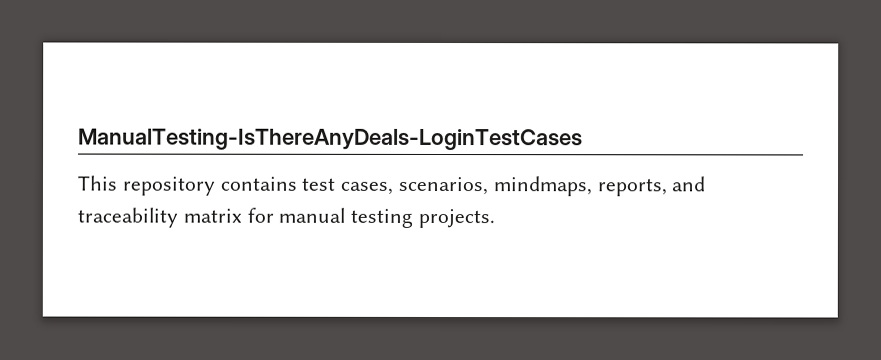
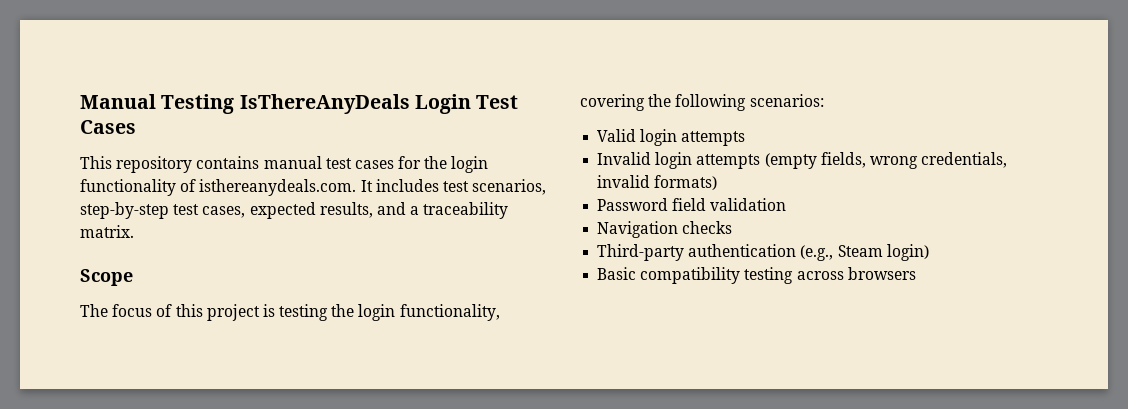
- ManualTesting-IsThereAnyDeals-LoginTestCases
- This repository contains test cases, scenarios, mindmaps, reports, and traceability matrix for manual testing projects.
+ Manual Testing IsThereAnyDeals Login Test Cases
+ This repository contains manual test cases for the login functionality of isthereanydeals.com. It includes test scenarios, step-by-step test cases, expected results, and a traceability matrix.
+ Scope
+ The focus of this project is testing the login functionality, covering the following scenarios:
+ Valid login attempts
+ Invalid login attempts (empty fields, wrong credentials, invalid formats)
+ Password field validation
+ Navigation checks
+ Third-party authentication (e.g., Steam login)
+ Basic compatibility testing across browsers

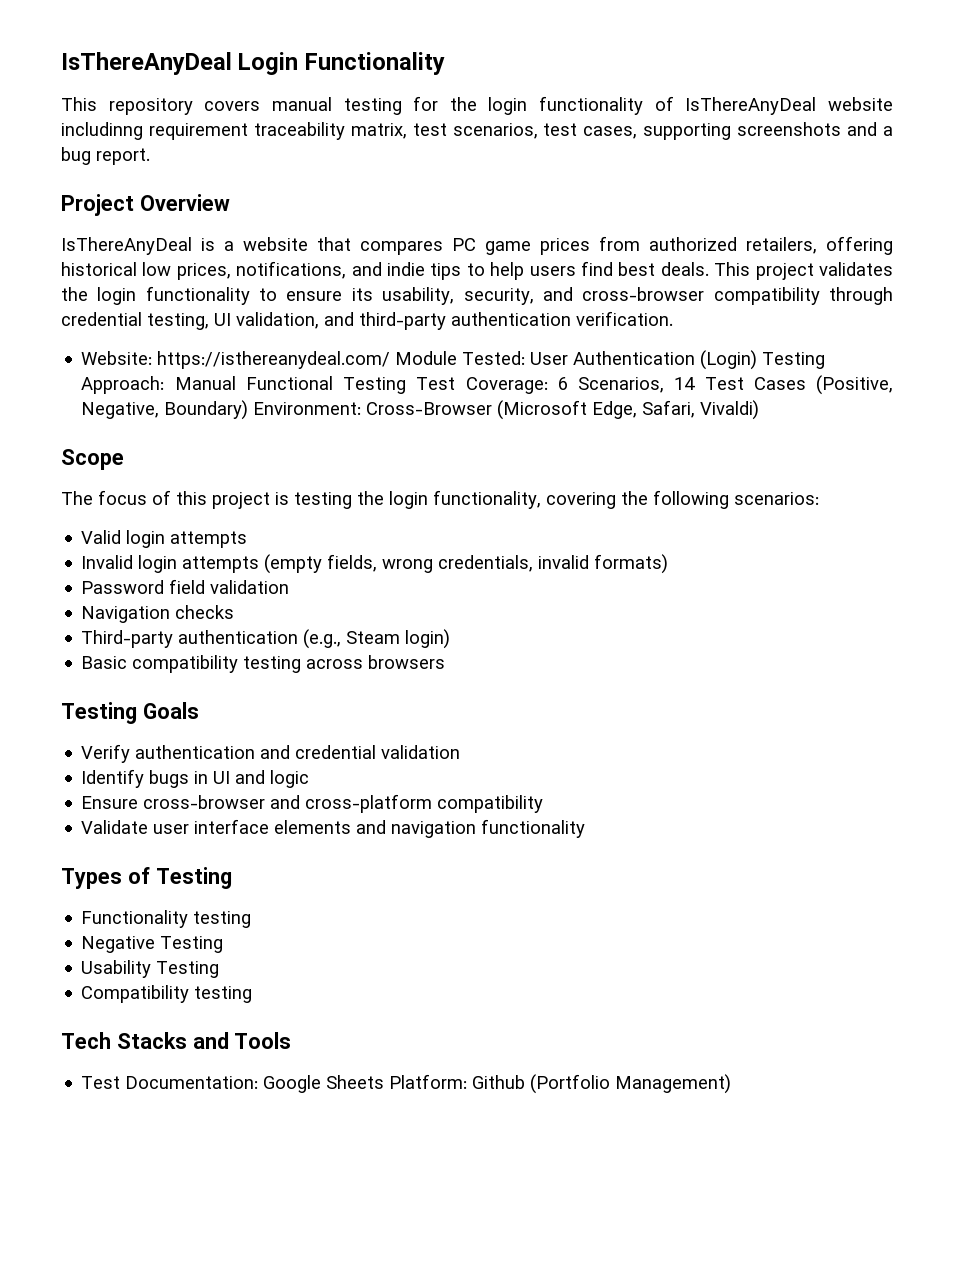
- Manual Testing IsThereAnyDeals Login Test Cases
- This repository contains manual test cases for the login functionality of isthereanydeals.com. It includes test scenarios, step-by-step test cases, expected results, and a traceability matrix.
+ IsThereAnyDeal Login Functionality
+ This repository covers manual testing for the login functionality of IsThereAnyDeal website includinng requirement traceability matrix, test scenarios, test cases, supporting screenshots and a bug report.
+ Project Overview
+ IsThereAnyDeal is a website that compares PC game prices from authorized retailers, offering historical low prices, notifications, and indie tips to help users find best deals. This project validates the login functionality to ensure its usability, security, and cross-browser compatibility through credential testing, UI validation, and third-party authentication verification.
+ Website: https://isthereanydeal.com/ Module Tested: User Authentication (Login) Testing Approach: Manual Functional Testing Test Coverage: 6 Scenarios, 14 Test Cases (Positive, Negative, Boundary) Environment: Cross-Browser (Microsoft Edge, Safari, Vivaldi)
+ Testing Goals
+ Verify authentication and credential validation
+ Identify bugs in UI and logic
+ Ensure cross-browser and cross-platform compatibility
+ Validate user interface elements and navigation functionality
+ Types of Testing
+ Functionality testing
+ Negative Testing
+ Usability Testing
+ Compatibility testing
+ Tech Stacks and Tools
+ Test Documentation: Google Sheets Platform: Github (Portfolio Management)

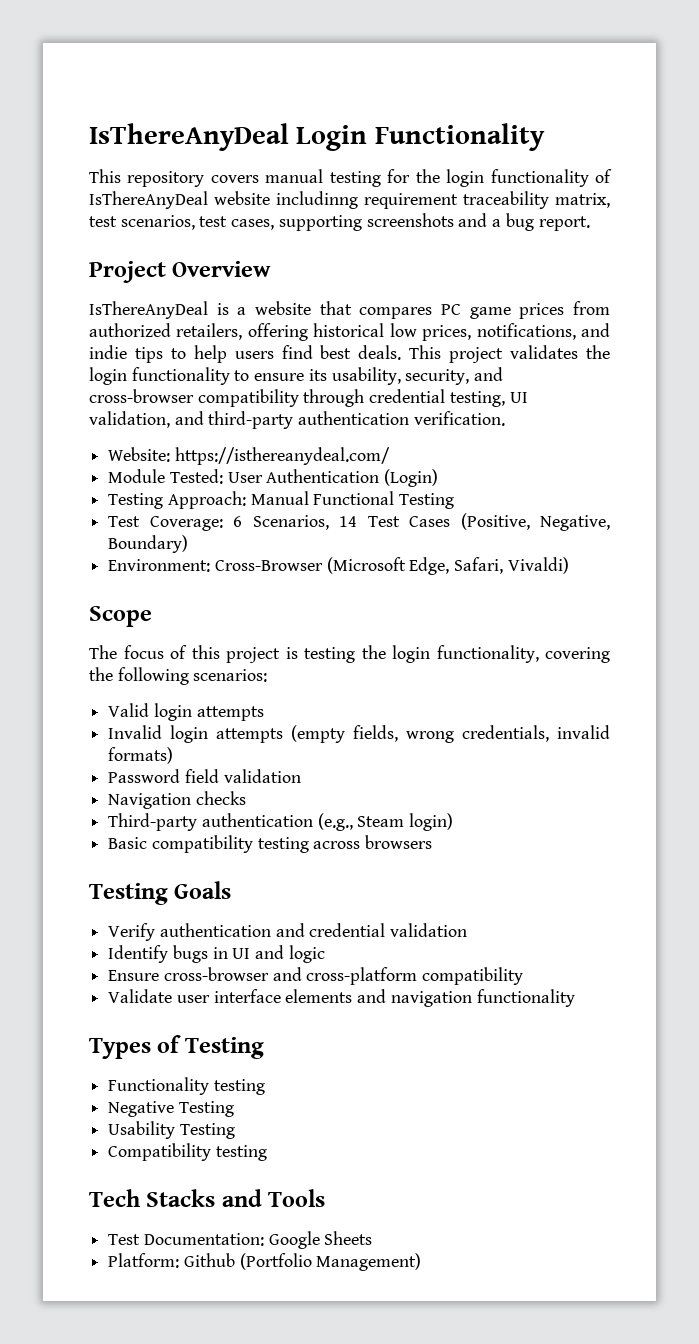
- Website: https://isthereanydeal.com/ Module Tested: User Authentication (Login) Testing Approach: Manual Functional Testing Test Coverage: 6 Scenarios, 14 Test Cases (Positive, Negative, Boundary) Environment: Cross-Browser (Microsoft Edge, Safari, Vivaldi)
+ Website: https://isthereanydeal.com/
+ Module Tested: User Authentication (Login)
+ Testing Approach: Manual Functional Testing
+ Test Coverage: 6 Scenarios, 14 Test Cases (Positive, Negative, Boundary)
+ Environment: Cross-Browser (Microsoft Edge, Safari, Vivaldi)
- Test Documentation: Google Sheets Platform: Github (Portfolio Management)
+ Test Documentation: Google Sheets
+ Platform: Github (Portfolio Management)

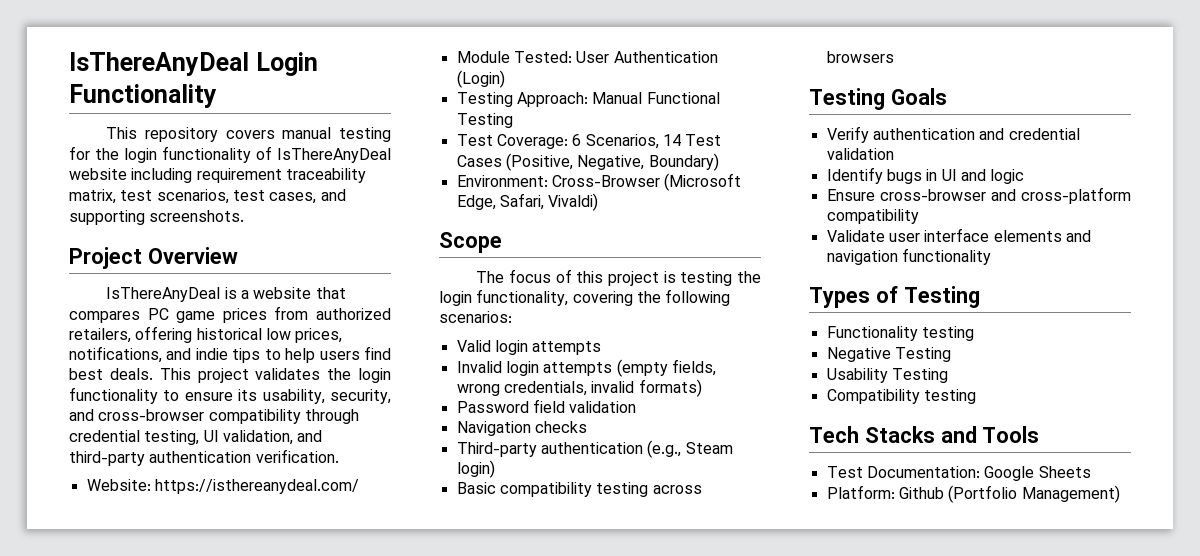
- This repository covers manual testing for the login functionality of IsThereAnyDeal website includinng requirement traceability matrix, test scenarios, test cases, supporting screenshots and a bug report.
+ This repository covers manual testing for the login functionality of IsThereAnyDeal website including requirement traceability matrix, test scenarios, test cases, and supporting screenshots.

